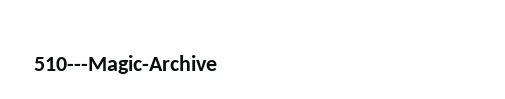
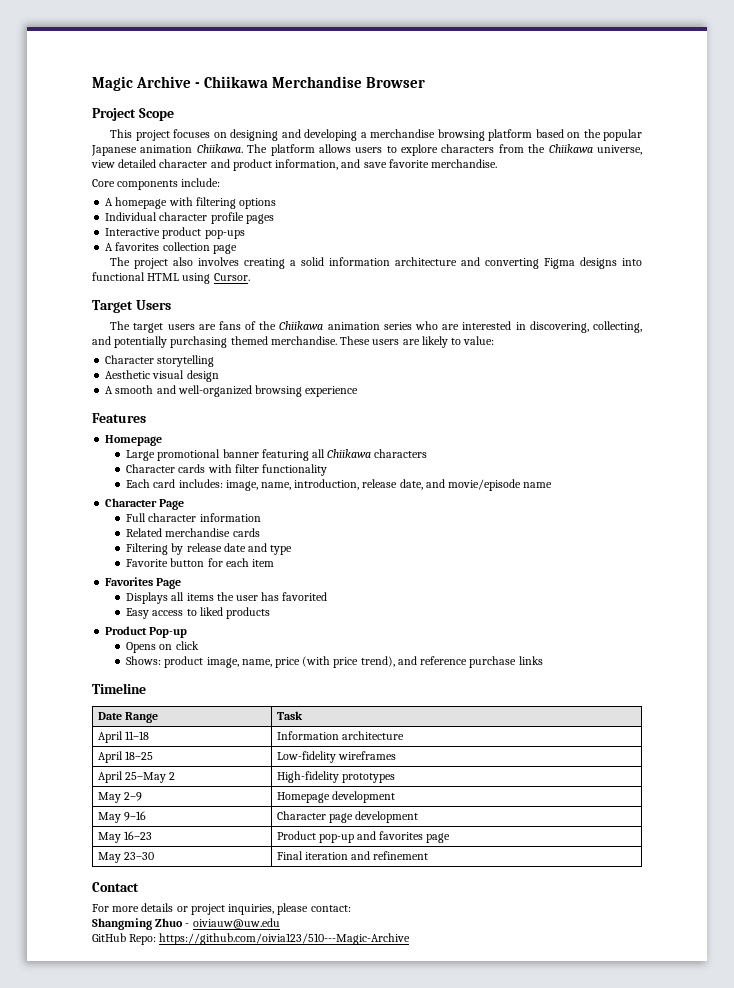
- 510---Magic-Archive
+ Magic Archive - Chiikawa Merchandise Browser
+ Project Scope
+ This project focuses on designing and developing a merchandise browsing platform based on the popular Japanese animation Chiikawa. The platform allows users to explore characters from the Chiikawa universe, view detailed character and product information, and save favorite merchandise.
+ Core components include:
+ A homepage with filtering options
+ Individual character profile pages
+ Interactive product pop-ups
+ A favorites collection page
+ The project also involves creating a solid information architecture and converting Figma designs into functional HTML using Cursor.
+ Target Users
+ The target users are fans of the Chiikawa animation series who are interested in discovering, collecting, and potentially purchasing themed merchandise. These users are likely to value:
+ Character storytelling
+ Aesthetic visual design
+ A smooth and well-organized browsing experience
+ Features
+ Homepage
+ Large promotional banner featuring all Chiikawa characters
+ Character cards with filter functionality
+ Each card includes: image, name, introduction, release date, and movie/episode name
+ Character Page
+ Full character information
+ Related merchandise cards
+ Filtering by release date and type
+ Favorite button for each item
+ Favorites Page
+ Displays all items the user has favorited
+ Easy access to liked products
+ Product Pop-up
+ Opens on click
+ Shows: product image, name, price (with price trend), and reference purchase links
+ Timeline
+ Date Range | Task
+ April 11–18 | Information architecture
+ April 18–25 | Low-fidelity wireframes
+ April 25–May 2 | High-fidelity prototypes
+ May 2–9 | Homepage development
+ May 9–16 | Character page development
+ May 16–23 | Product pop-up and favorites page
+ May 23–30 | Final iteration and refinement
+ Contact
+ For more details or project inquiries, please contact:
+ Shangming Zhuo - oiviauw@uw.edu
+ GitHub Repo: https://github.com/oivia123/510---Magic-Archive

